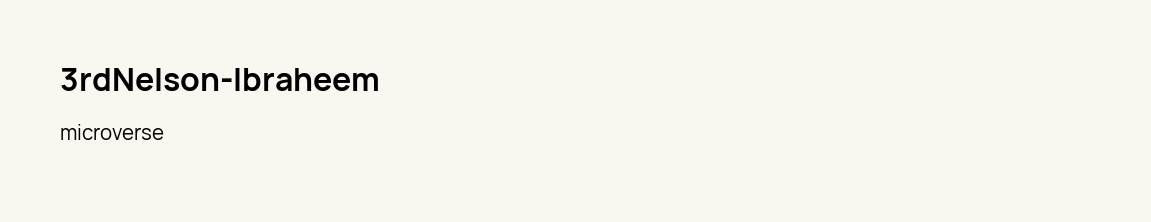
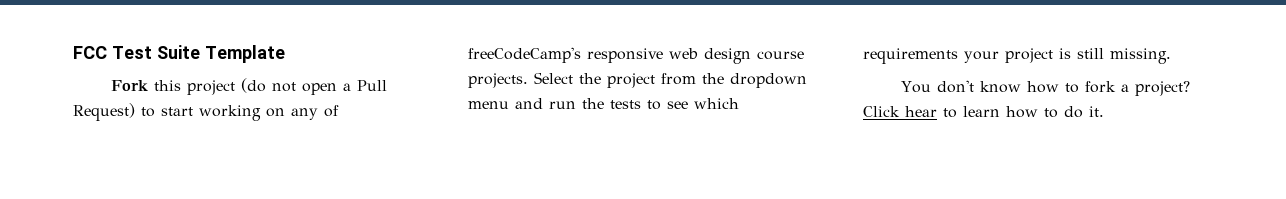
- 3rdNelson-Ibraheem
- microverse
+ FCC Test Suite Template
+ Fork this project (do not open a Pull Request) to start working on any of freeCodeCamp's responsive web design course projects. Select the project from the dropdown menu and run the tests to see which requirements your project is still missing.
+ You don't know how to fork a project? Click hear to learn how to do it.

